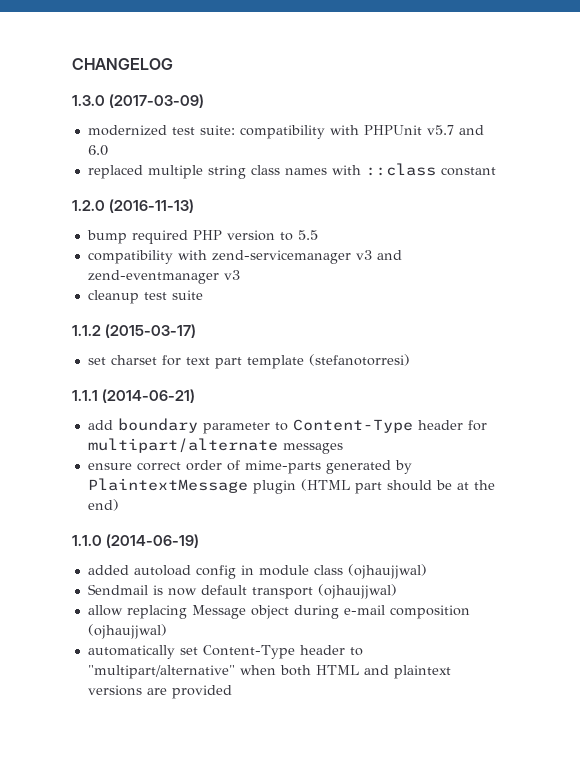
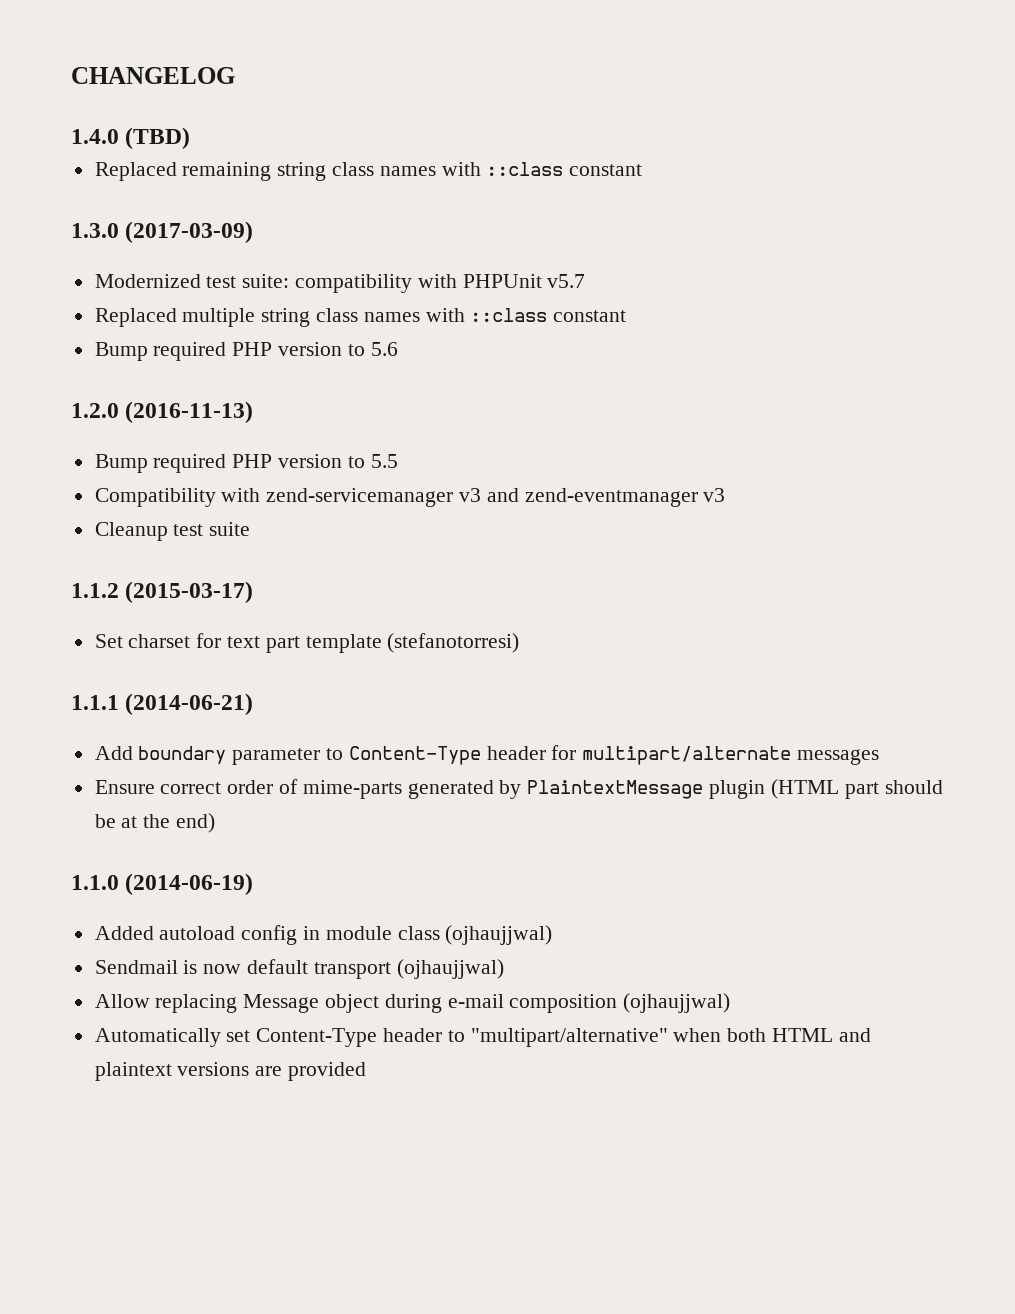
+ 1.4.0 (TBD)
+ Replaced remaining string class names with ::class constant
- modernized test suite: compatibility with PHPUnit v5.7 and 6.0
- replaced multiple string class names with ::class constant
+ Modernized test suite: compatibility with PHPUnit v5.7
+ Replaced multiple string class names with ::class constant
+ Bump required PHP version to 5.6
- bump required PHP version to 5.5
+ Bump required PHP version to 5.5
- compatibility with zend-servicemanager v3 and zend-eventmanager v3
+ Compatibility with zend-servicemanager v3 and zend-eventmanager v3
- cleanup test suite
+ Cleanup test suite
- set charset for text part template (stefanotorresi)
+ Set charset for text part template (stefanotorresi)
- add boundary parameter to Content-Type header for multipart/alternate messages
+ Add boundary parameter to Content-Type header for multipart/alternate messages
- ensure correct order of mime-parts generated by PlaintextMessage plugin (HTML part should be at the end)
+ Ensure correct order of mime-parts generated by PlaintextMessage plugin (HTML part should be at the end)
- added autoload config in module class (ojhaujjwal)
+ Added autoload config in module class (ojhaujjwal)
- allow replacing Message object during e-mail composition (ojhaujjwal)
+ Allow replacing Message object during e-mail composition (ojhaujjwal)
- automatically set Content-Type header to "multipart/alternative" when both HTML and plaintext versions are provided
+ Automatically set Content-Type header to "multipart/alternative" when both HTML and plaintext versions are provided

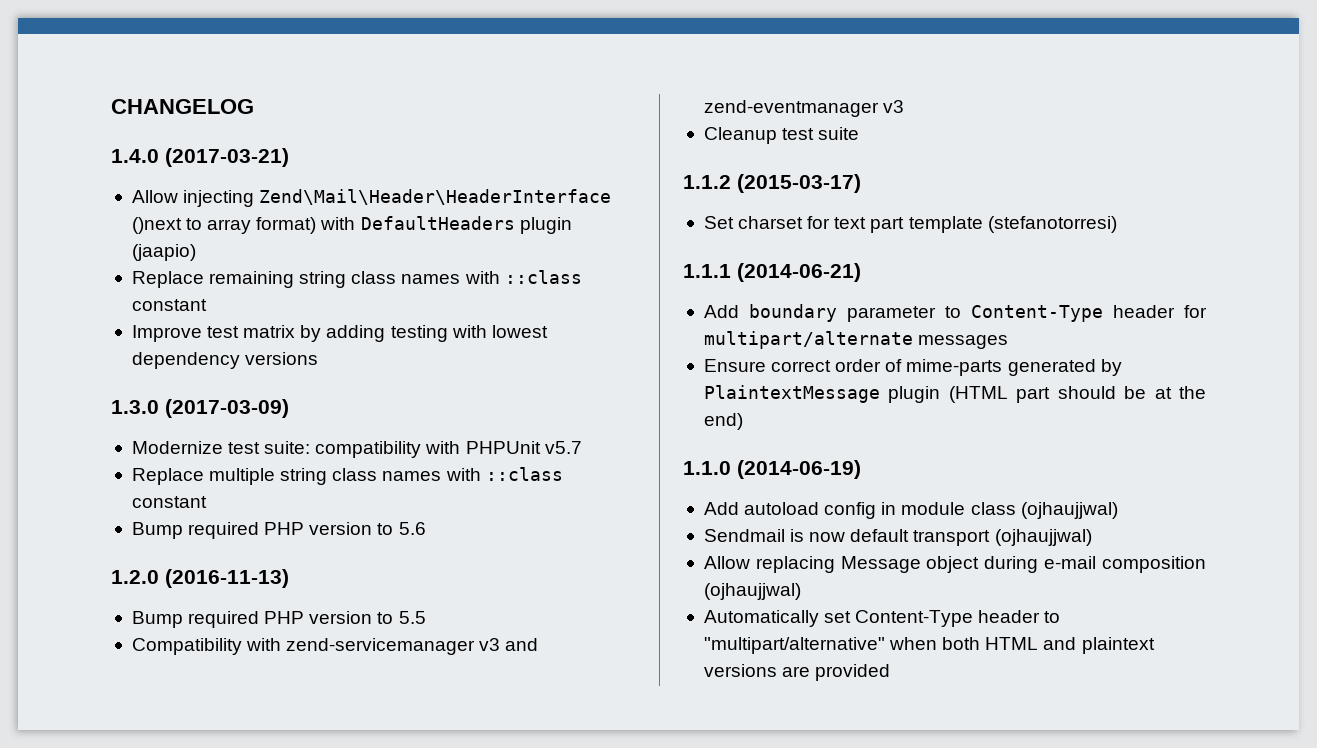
- 1.4.0 (TBD)
- Replaced remaining string class names with ::class constant
+ 1.4.0 (2017-03-21)
+ Allow injecting Zend\Mail\Header\HeaderInterface ()next to array format) with DefaultHeaders plugin (jaapio)
+ Replace remaining string class names with ::class constant
+ Improve test matrix by adding testing with lowest dependency versions
- Modernized test suite: compatibility with PHPUnit v5.7
+ Modernize test suite: compatibility with PHPUnit v5.7
- Replaced multiple string class names with ::class constant
+ Replace multiple string class names with ::class constant
- Added autoload config in module class (ojhaujjwal)
+ Add autoload config in module class (ojhaujjwal)

